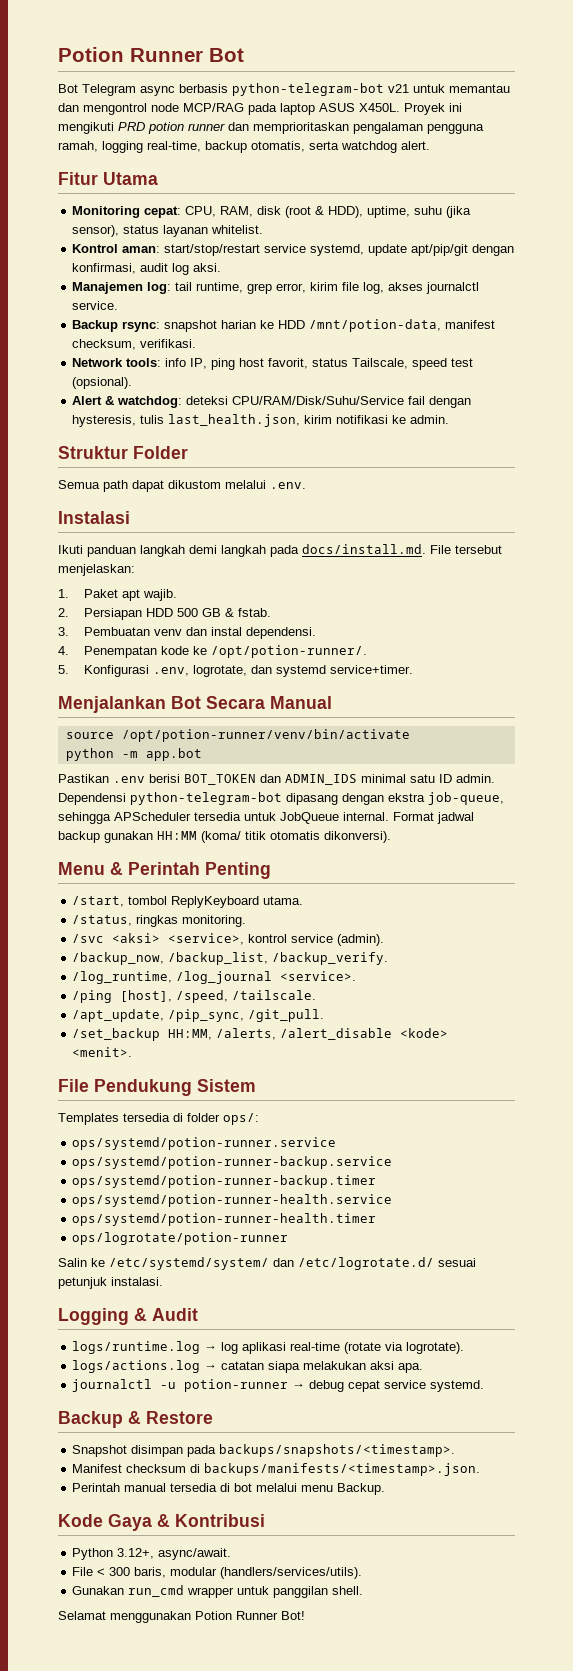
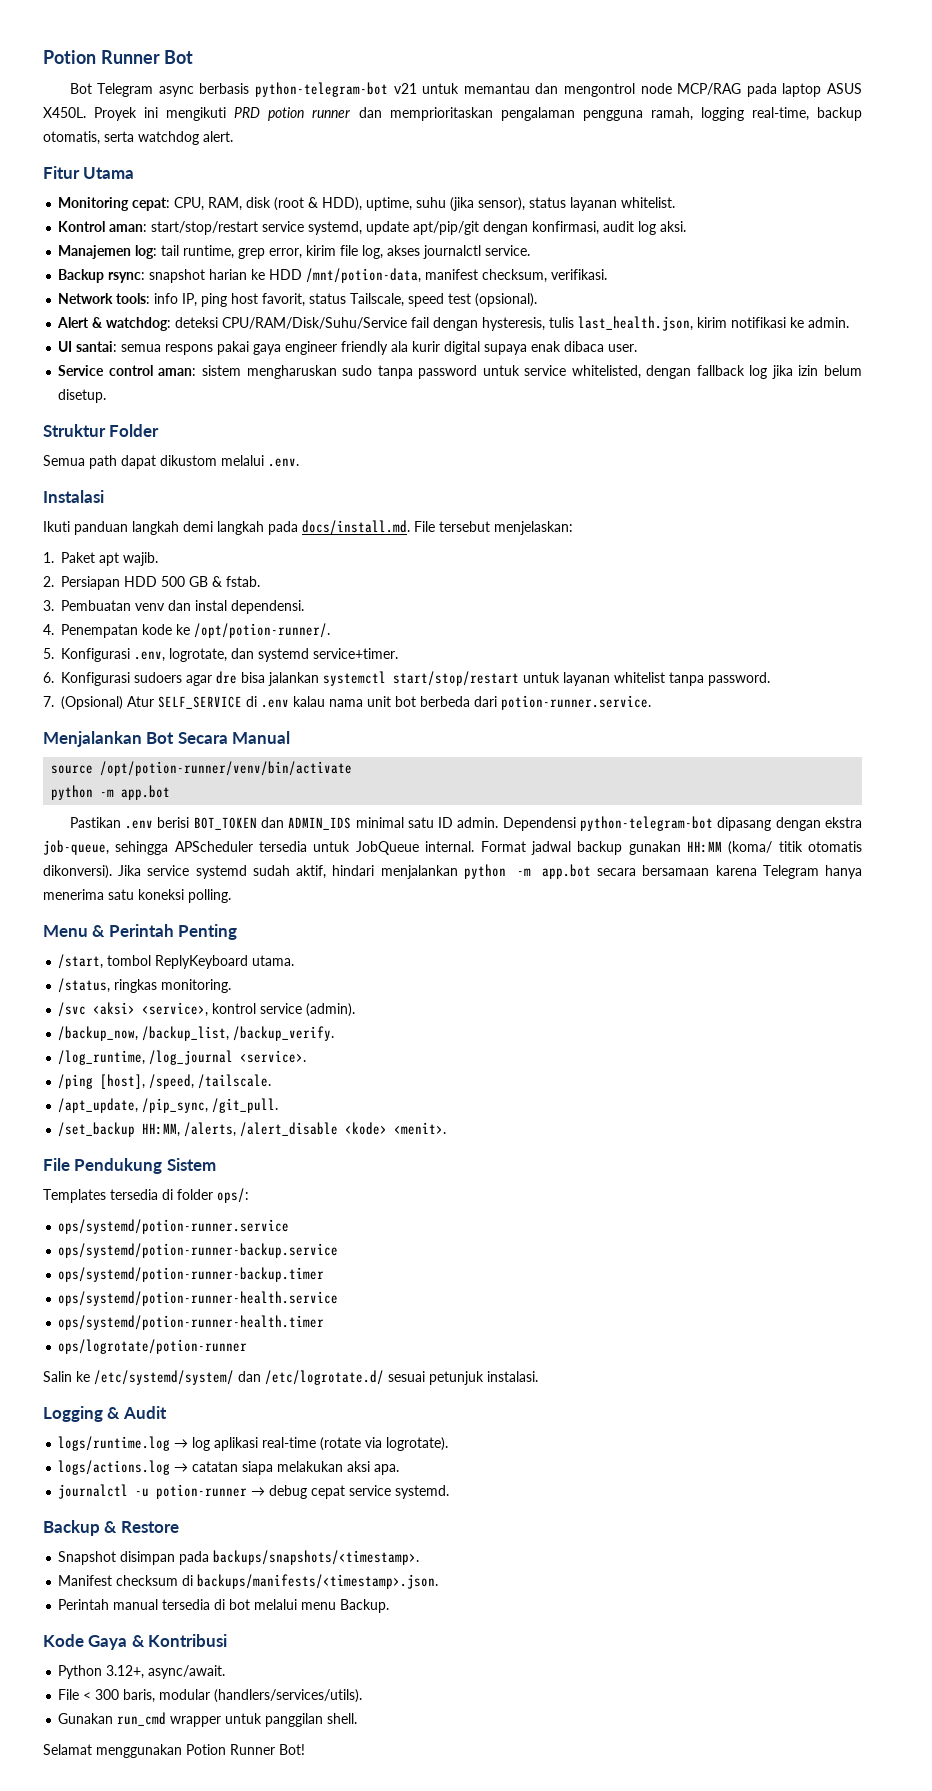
+ UI santai: semua respons pakai gaya engineer friendly ala kurir digital supaya enak dibaca user.
+ Service control aman: sistem mengharuskan sudo tanpa password untuk service whitelisted, dengan fallback log jika izin belum disetup.
+ 6. Konfigurasi sudoers agar dre bisa jalankan systemctl start/stop/restart untuk layanan whitelist tanpa password.
+ 7. (Opsional) Atur SELF_SERVICE di .env kalau nama unit bot berbeda dari potion-runner.service.
+ Jika service systemd sudah aktif, hindari menjalankan python -m app.bot secara bersamaan karena Telegram hanya menerima satu koneksi polling.

